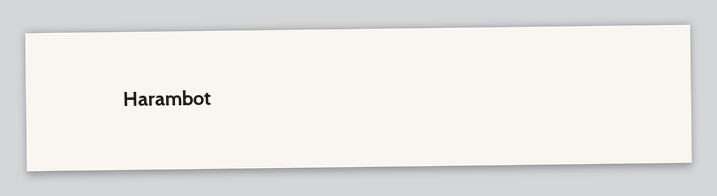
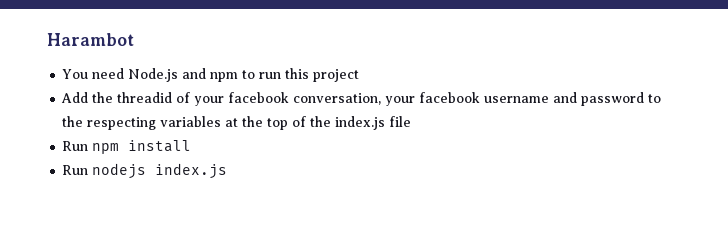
+ You need Node.js and npm to run this project
+ Add the threadid of your facebook conversation, your facebook username and password to the respecting variables at the top of the index.js file
+ Run npm install
+ Run nodejs index.js

